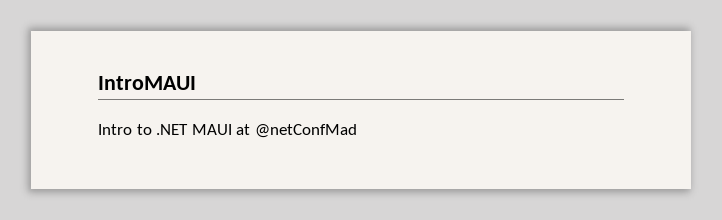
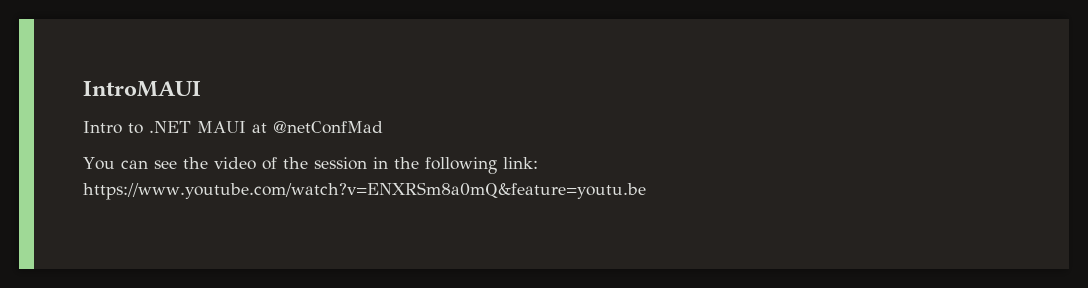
+ You can see the video of the session in the following link: https://www.youtube.com/watch?v=ENXRSm8a0mQ&feature=youtu.be

